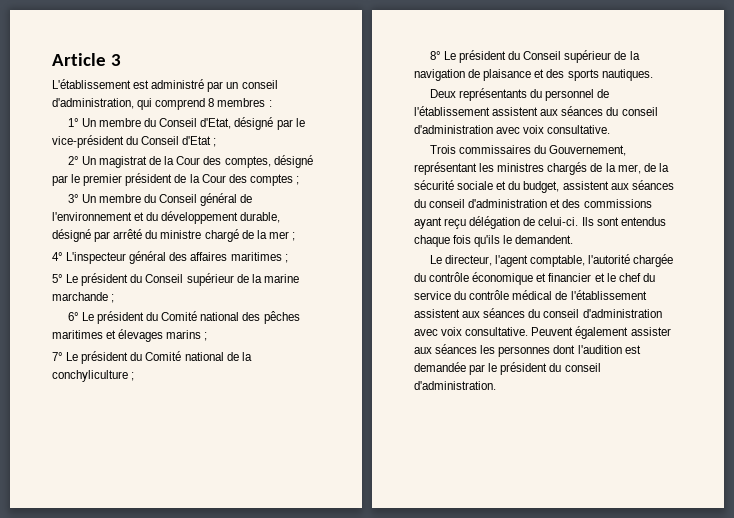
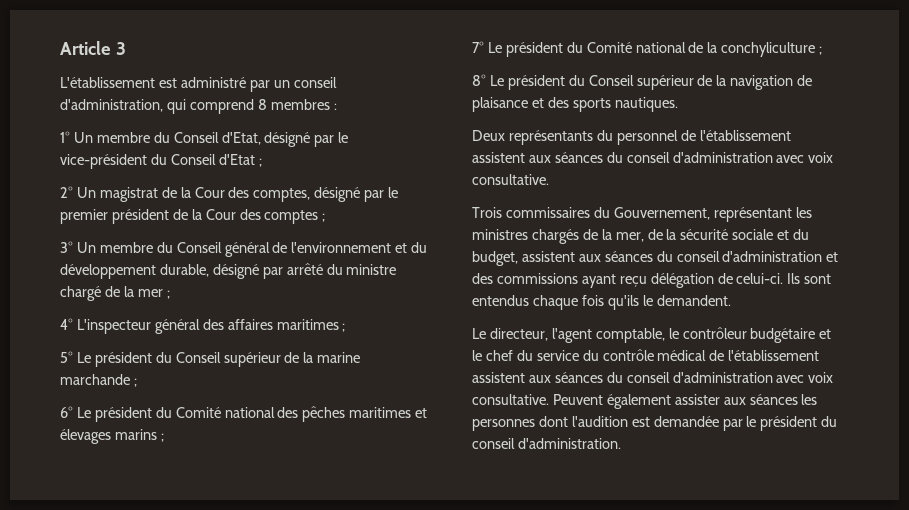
- Le directeur, l'agent comptable, l'autorité chargée du contrôle économique et financier et le chef du service du contrôle médical de l'établissement assistent aux séances du conseil d'administration avec voix consultative.
+ Le directeur, l'agent comptable, le contrôleur budgétaire et le chef du service du contrôle médical de l'établissement assistent aux séances du conseil d'administration avec voix consultative.

